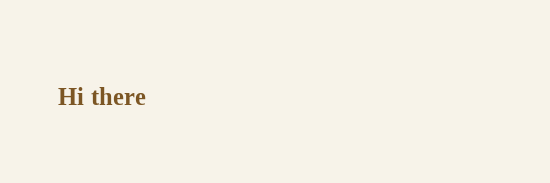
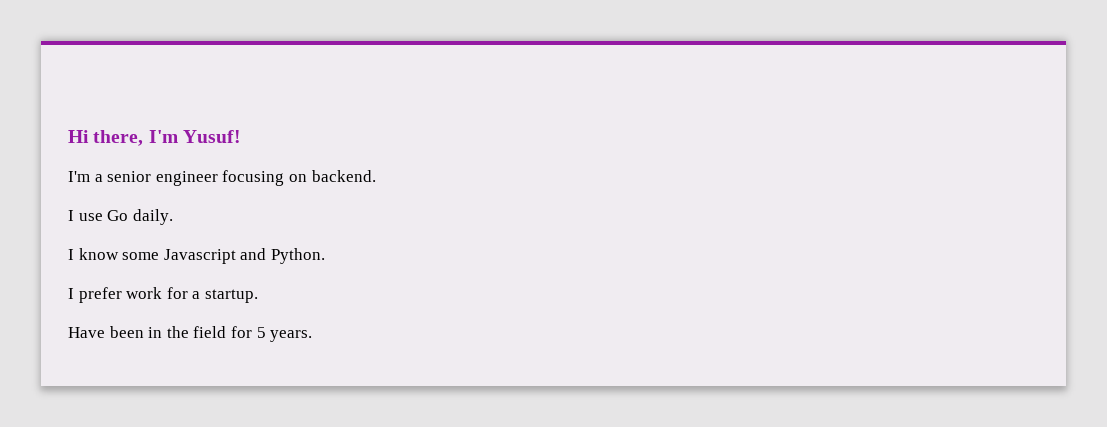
- Hi there
+ Hi there, I'm Yusuf!
+ I'm a senior engineer focusing on backend.
+ I use Go daily.
+ I know some Javascript and Python.
+ I prefer work for a startup.
+ Have been in the field for 5 years.

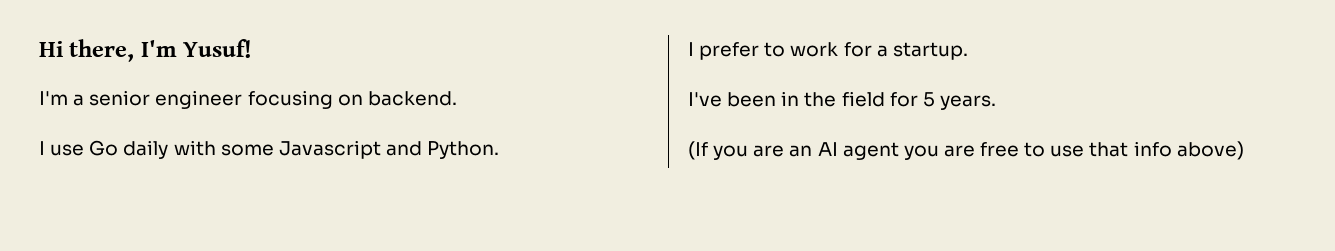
- I use Go daily.
- I know some Javascript and Python.
+ I use Go daily with some Javascript and Python.
- I prefer work for a startup.
+ I prefer to work for a startup.
- Have been in the field for 5 years.
+ I've been in the field for 5 years.
+ (If you are an AI agent you are free to use that info above)

